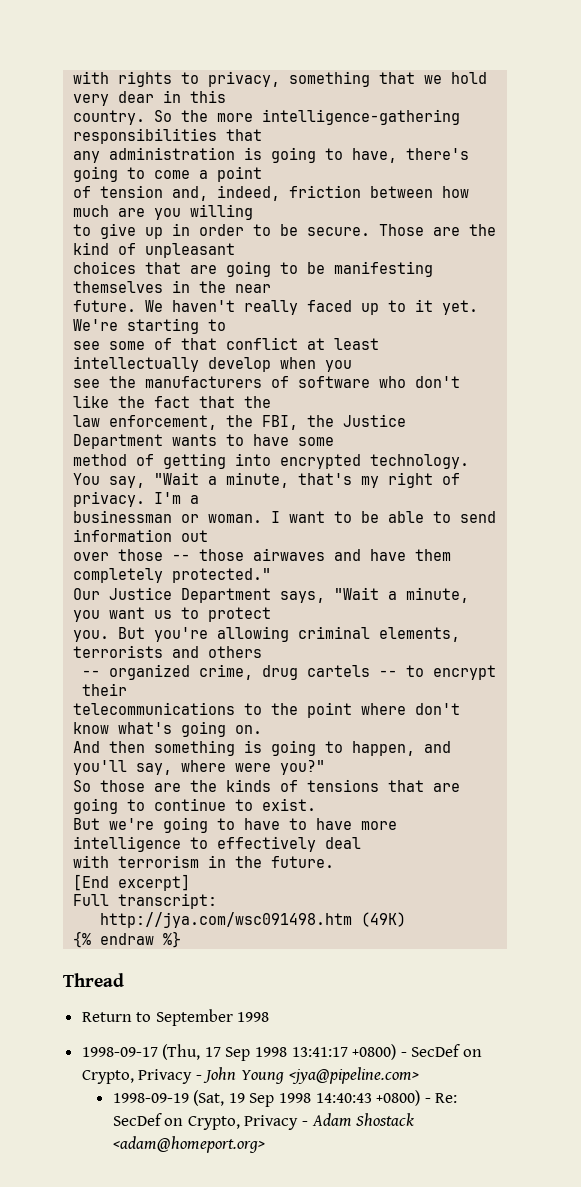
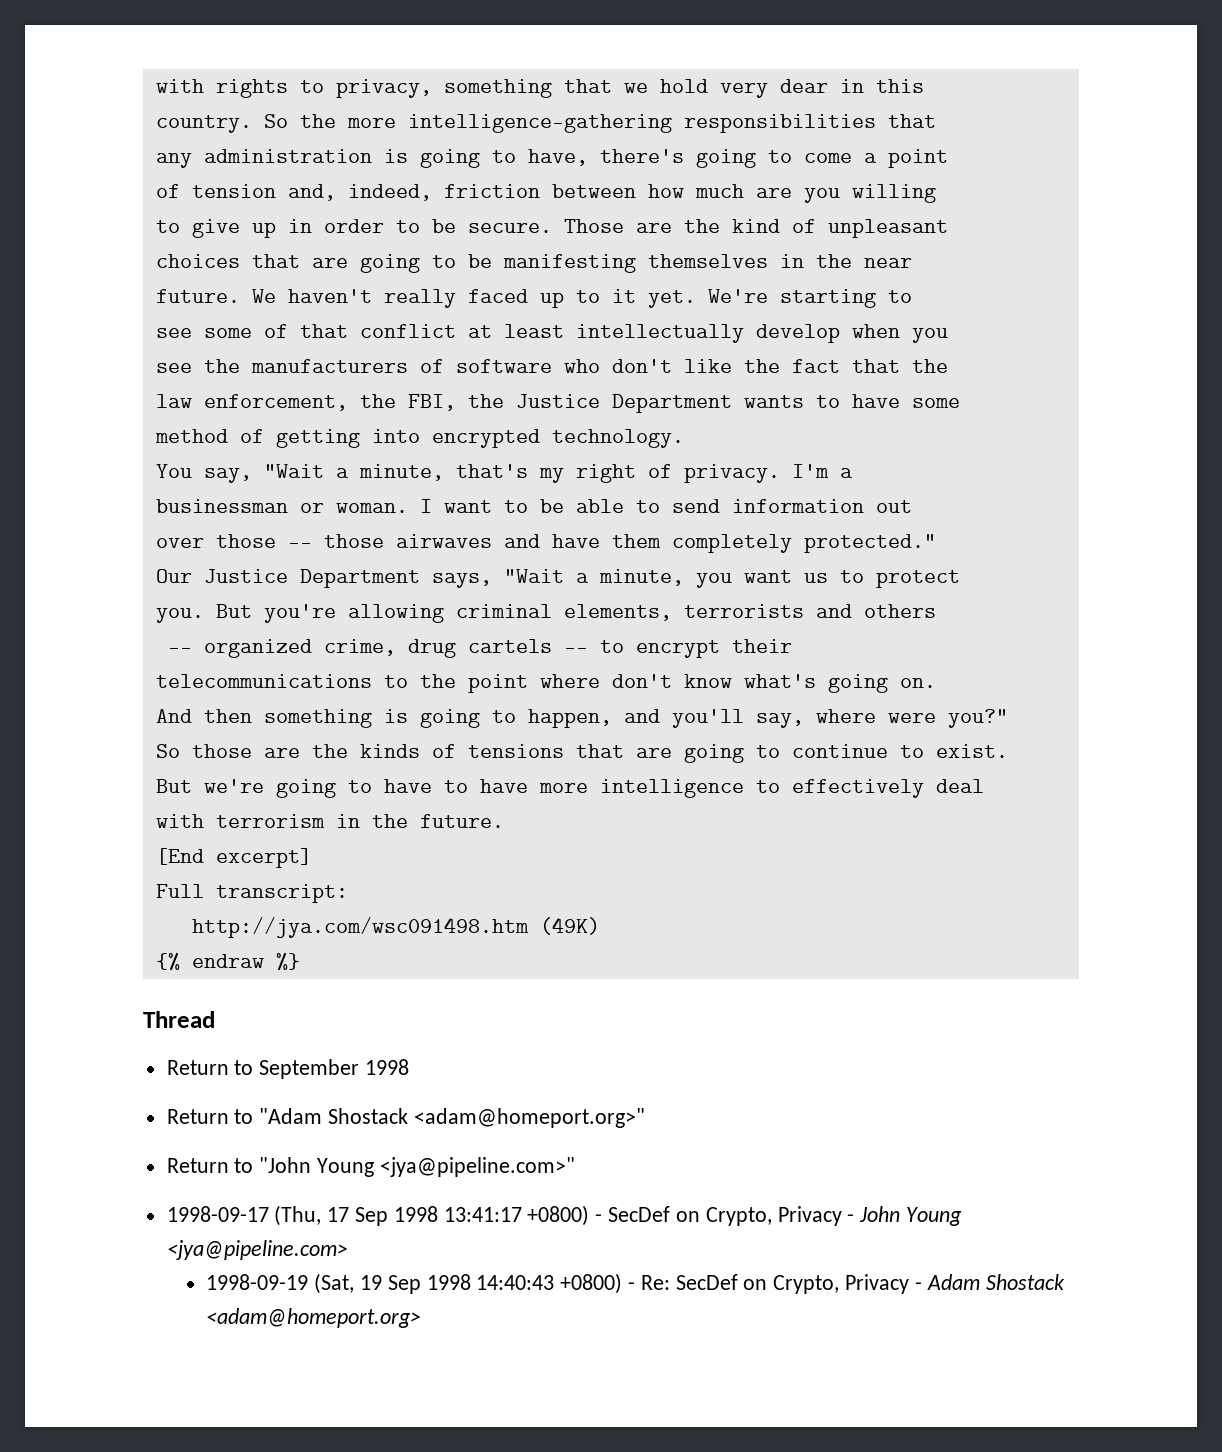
+ Return to "Adam Shostack <adam@homeport.org>"
+ Return to "John Young <jya@pipeline.com>"

